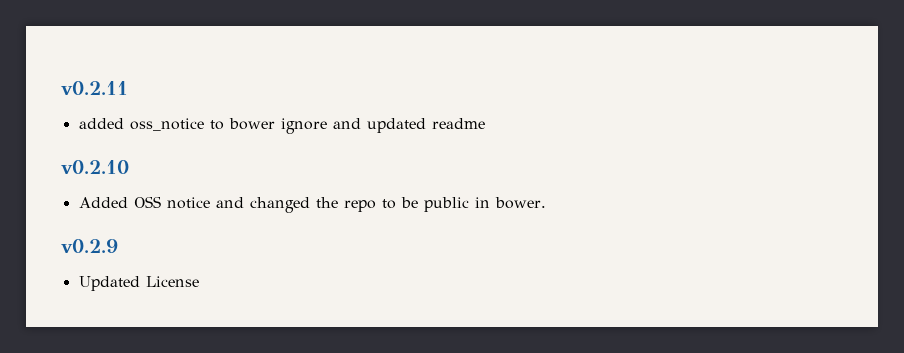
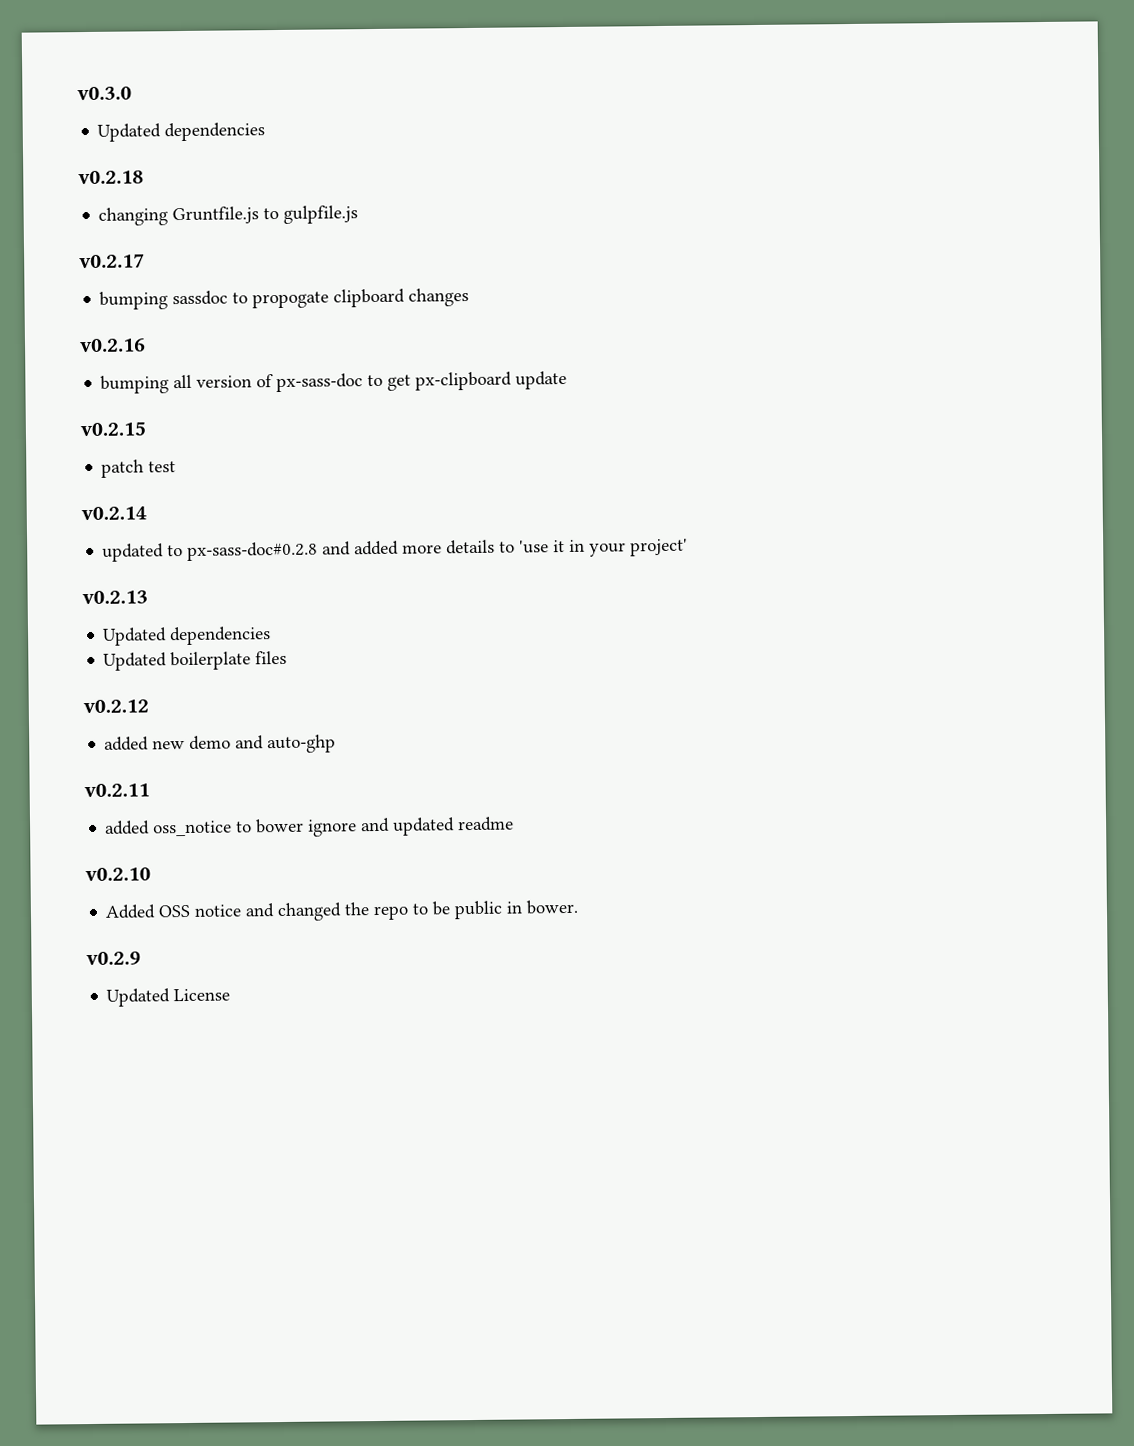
+ v0.3.0
+ Updated dependencies
+ v0.2.18
+ changing Gruntfile.js to gulpfile.js
+ v0.2.17
+ bumping sassdoc to propogate clipboard changes
+ v0.2.16
+ bumping all version of px-sass-doc to get px-clipboard update
+ v0.2.15
+ patch test
+ v0.2.14
+ updated to px-sass-doc#0.2.8 and added more details to 'use it in your project'
+ v0.2.13
+ Updated dependencies
+ Updated boilerplate files
+ v0.2.12
+ added new demo and auto-ghp

